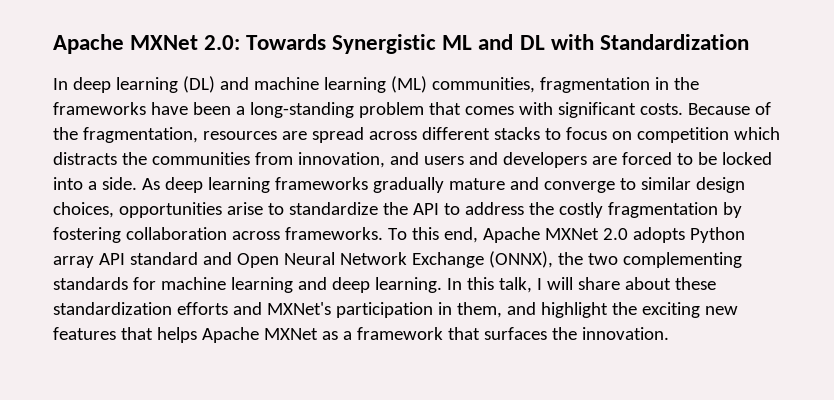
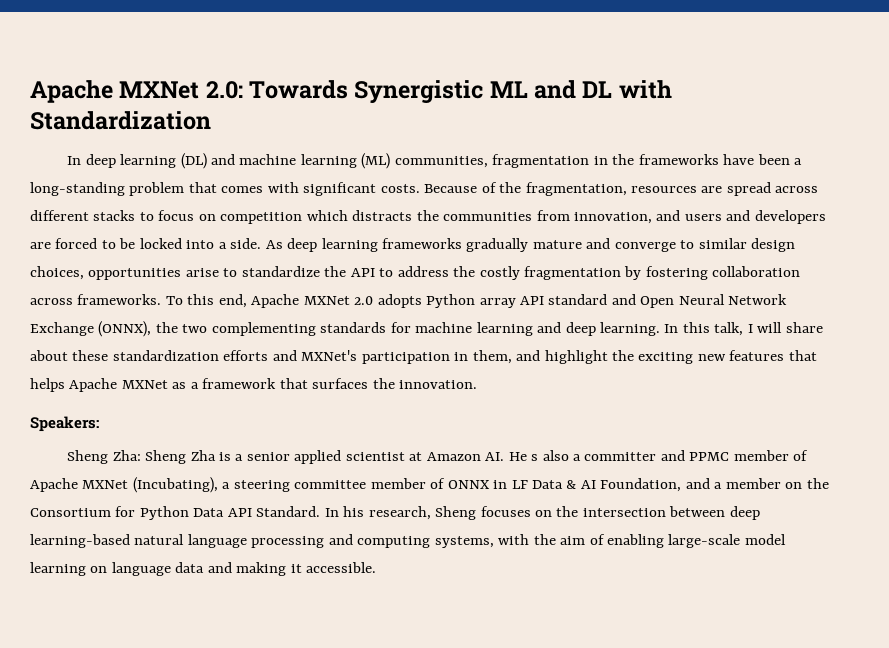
+ Speakers:
+ Sheng Zha: Sheng Zha is a senior applied scientist at Amazon AI. He s also a committer and PPMC member of Apache MXNet (Incubating), a steering committee member of ONNX in LF Data & AI Foundation, and a member on the Consortium for Python Data API Standard. In his research, Sheng focuses on the intersection between deep learning-based natural language processing and computing systems, with the aim of enabling large-scale model learning on language data and making it accessible.

